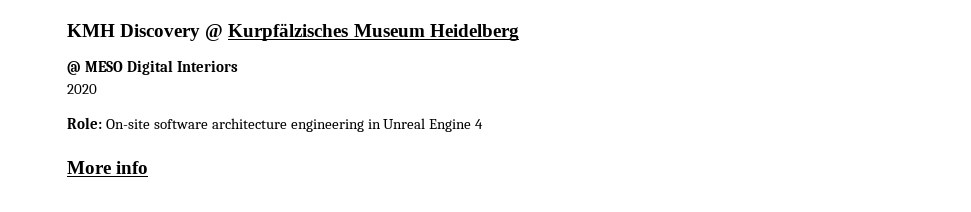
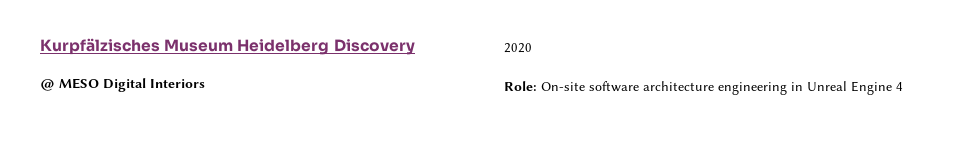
- KMH Discovery @ Kurpfälzisches Museum Heidelberg
+ Kurpfälzisches Museum Heidelberg Discovery
- More info

